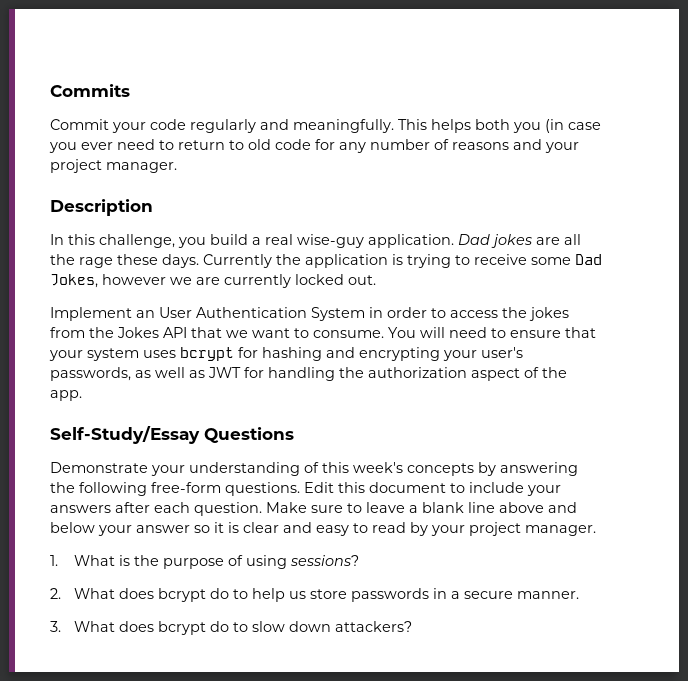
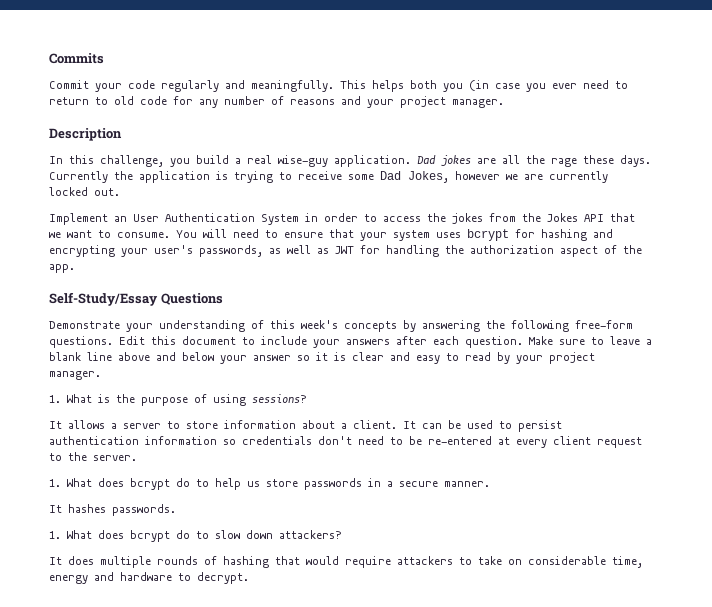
- 2. What does bcrypt do to help us store passwords in a secure manner.
+ It allows a server to store information about a client. It can be used to persist authentication information so credentials don't need to be re-entered at every client request to the server.
+ 1. What does bcrypt do to help us store passwords in a secure manner.
- 3. What does bcrypt do to slow down attackers?
+ It hashes passwords.
+ 1. What does bcrypt do to slow down attackers?
+ It does multiple rounds of hashing that would require attackers to take on considerable time, energy and hardware to decrypt.

